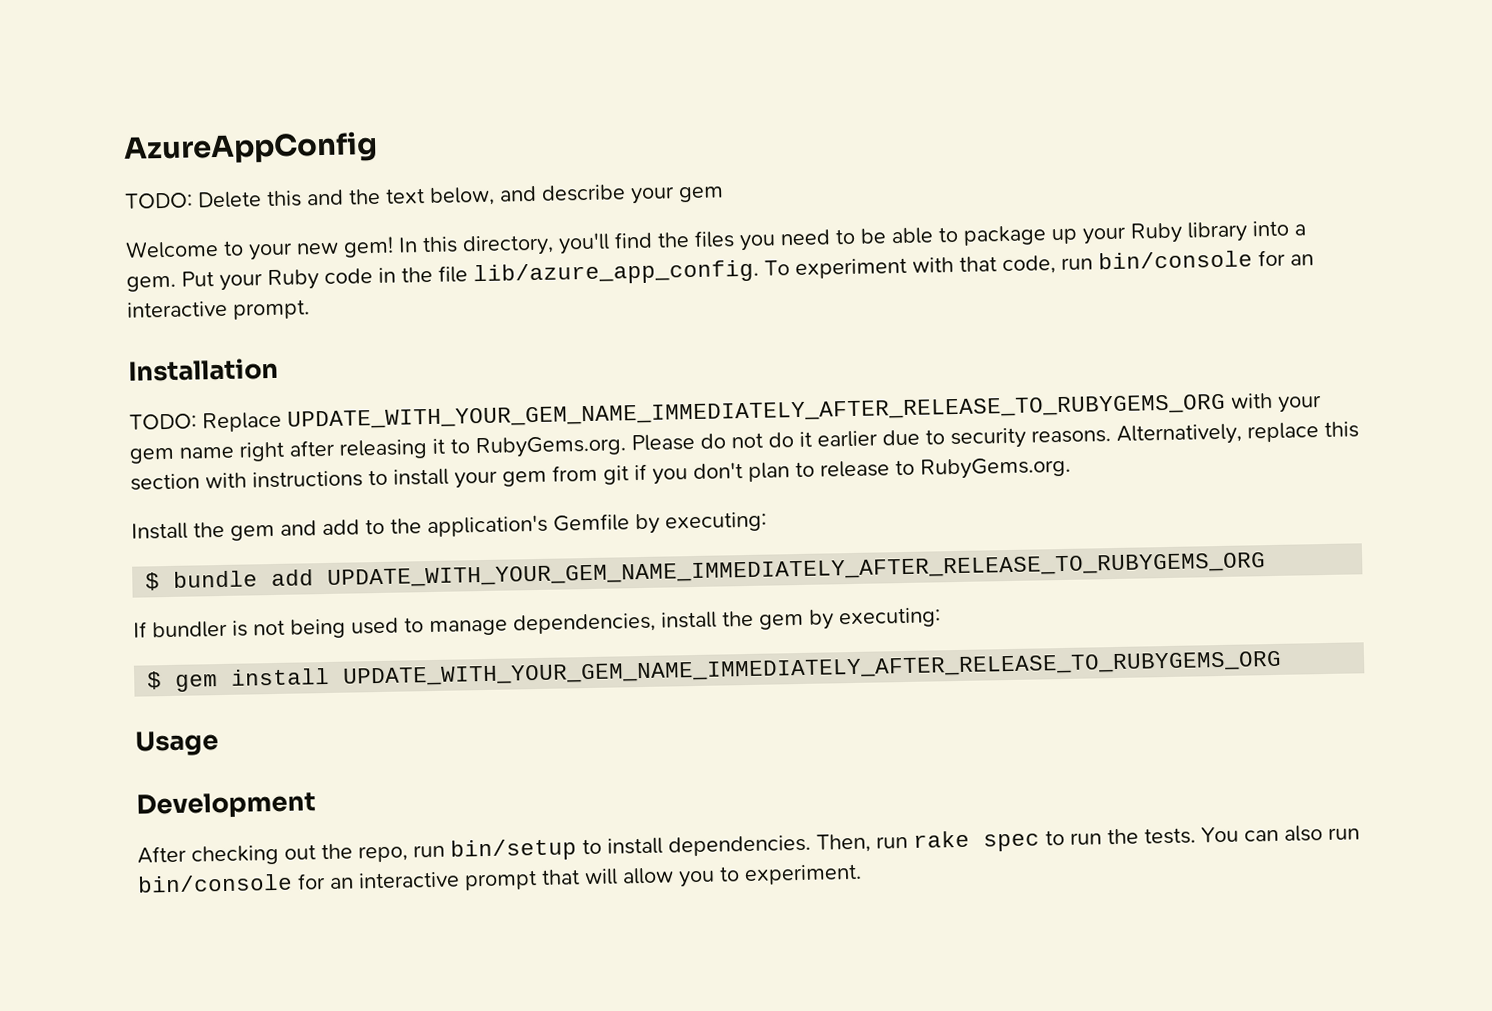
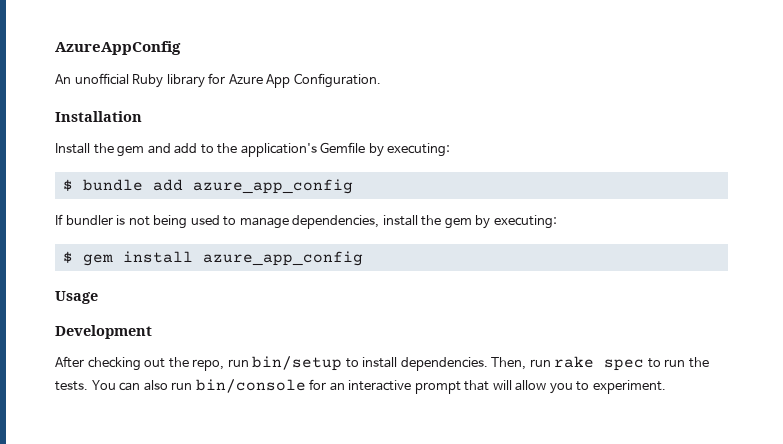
- TODO: Delete this and the text below, and describe your gem
- Welcome to your new gem! In this directory, you'll find the files you need to be able to package up your Ruby library into a gem. Put your Ruby code in the file lib/azure_app_config. To experiment with that code, run bin/console for an interactive prompt.
+ An unofficial Ruby library for Azure App Configuration.
  Installation
- TODO: Replace UPDATE_WITH_YOUR_GEM_NAME_IMMEDIATELY_AFTER_RELEASE_TO_RUBYGEMS_ORG with your gem name right after releasing it to RubyGems.org. Please do not do it earlier due to security reasons. Alternatively, replace this section with instructions to install your gem from git if you don't plan to release to RubyGems.org.
- $ bundle add UPDATE_WITH_YOUR_GEM_NAME_IMMEDIATELY_AFTER_RELEASE_TO_RUBYGEMS_ORG
+ $ bundle add azure_app_config
- $ gem install UPDATE_WITH_YOUR_GEM_NAME_IMMEDIATELY_AFTER_RELEASE_TO_RUBYGEMS_ORG
+ $ gem install azure_app_config

